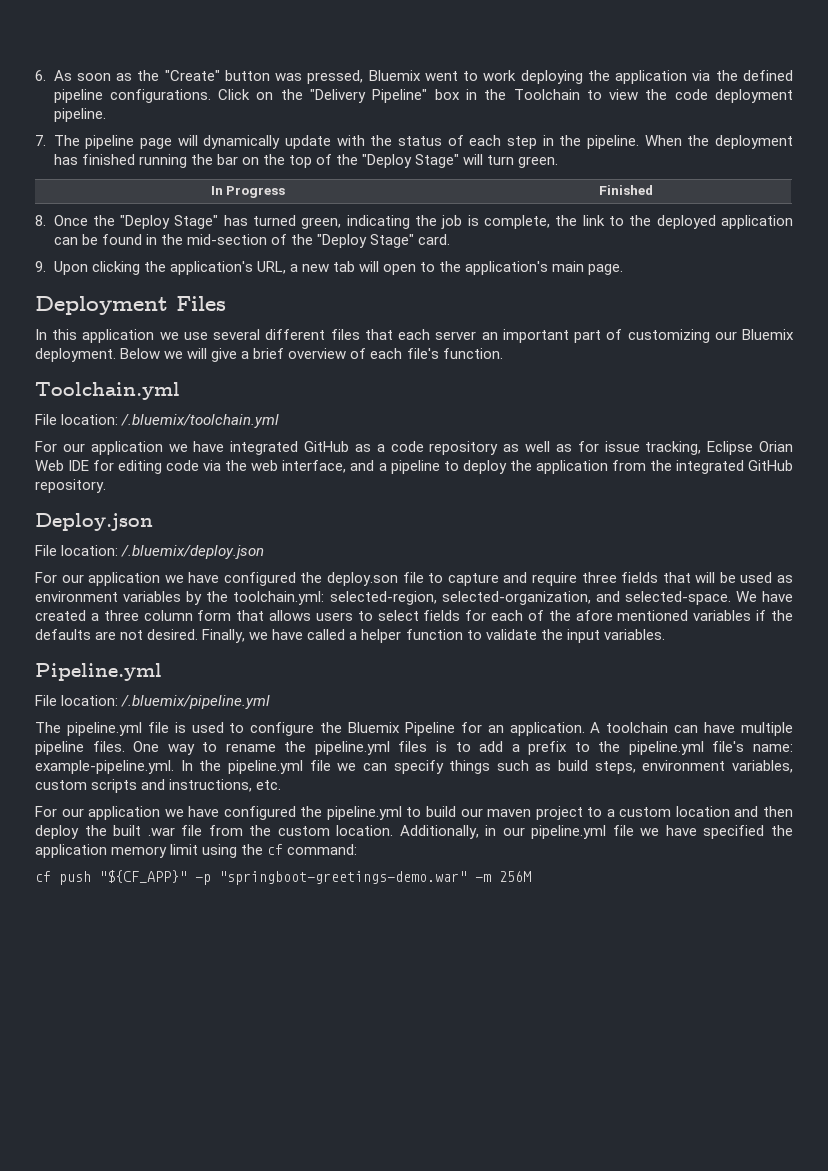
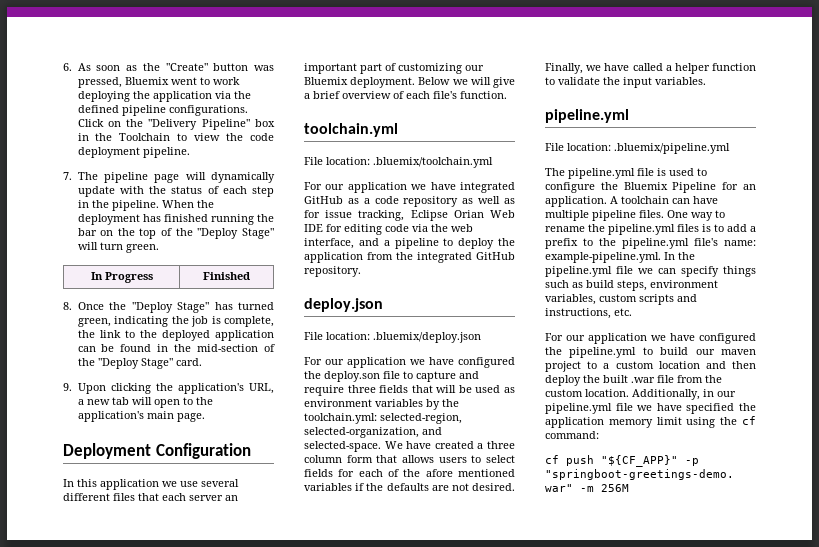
- Deployment Files
+ Deployment Configuration
- Toolchain.yml
- File location: /.bluemix/toolchain.yml
+ toolchain.yml
+ File location: .bluemix/toolchain.yml
- Deploy.json
- File location: /.bluemix/deploy.json
+ deploy.json
+ File location: .bluemix/deploy.json
  Finally, we have called a helper function to validate the input variables.
- Pipeline.yml
- File location: /.bluemix/pipeline.yml
+ pipeline.yml
+ File location: .bluemix/pipeline.yml

